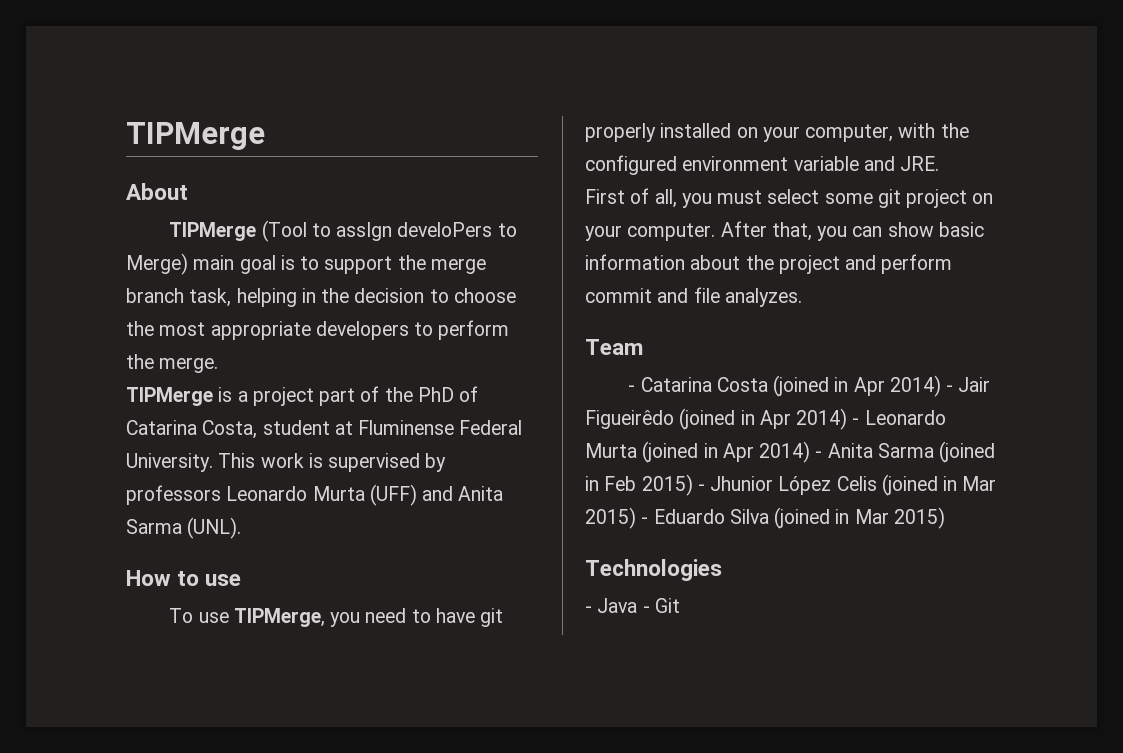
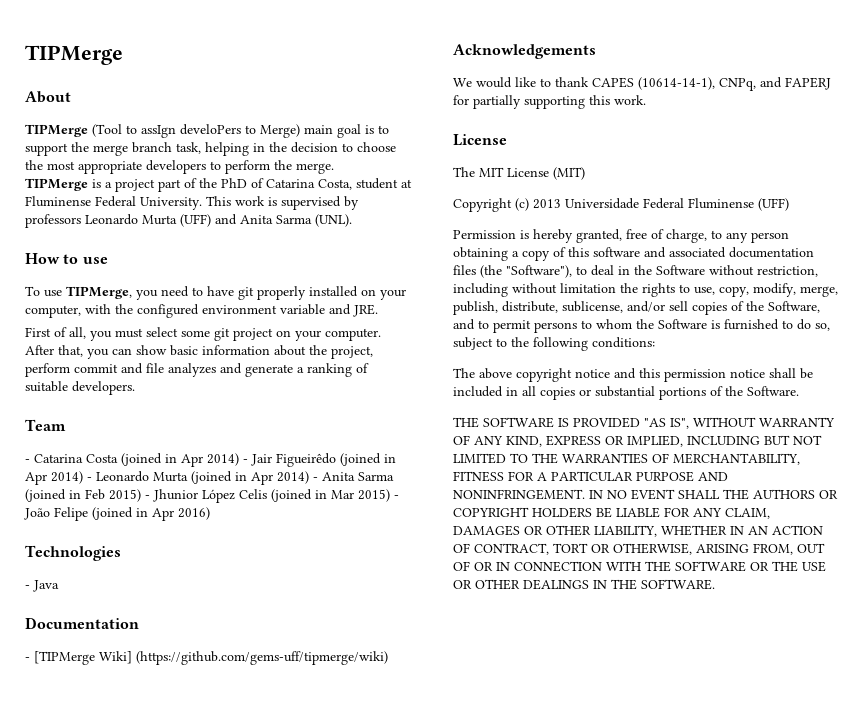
- After that, you can show basic information about the project and perform commit and file analyzes.
+ After that, you can show basic information about the project, perform commit and file analyzes and generate a ranking of suitable developers.
- - Catarina Costa (joined in Apr 2014) - Jair Figueirêdo (joined in Apr 2014) - Leonardo Murta (joined in Apr 2014) - Anita Sarma (joined in Feb 2015) - Jhunior López Celis (joined in Mar 2015) - Eduardo Silva (joined in Mar 2015)
+ - Catarina Costa (joined in Apr 2014) - Jair Figueirêdo (joined in Apr 2014) - Leonardo Murta (joined in Apr 2014) - Anita Sarma (joined in Feb 2015) - Jhunior López Celis (joined in Mar 2015) - João Felipe (joined in Apr 2016)
  Technologies
- - Java - Git
+ - Java
+ Documentation
+ - [TIPMerge Wiki] (https://github.com/gems-uff/tipmerge/wiki)
+ Acknowledgements
+ We would like to thank CAPES (10614-14-1), CNPq, and FAPERJ for partially supporting this work.
+ License
+ The MIT License (MIT)
+ Copyright (c) 2013 Universidade Federal Fluminense (UFF)
+ Permission is hereby granted, free of charge, to any person obtaining a copy of this software and associated documentation files (the "Software"), to deal in the Software without restriction, including without limitation the rights to use, copy, modify, merge, publish, distribute, sublicense, and/or sell copies of the Software, and to permit persons to whom the Software is furnished to do so, subject to the following conditions:
+ The above copyright notice and this permission notice shall be included in all copies or substantial portions of the Software.
+ THE SOFTWARE IS PROVIDED "AS IS", WITHOUT WARRANTY OF ANY KIND, EXPRESS OR IMPLIED, INCLUDING BUT NOT LIMITED TO THE WARRANTIES OF MERCHANTABILITY, FITNESS FOR A PARTICULAR PURPOSE AND NONINFRINGEMENT. IN NO EVENT SHALL THE AUTHORS OR COPYRIGHT HOLDERS BE LIABLE FOR ANY CLAIM, DAMAGES OR OTHER LIABILITY, WHETHER IN AN ACTION OF CONTRACT, TORT OR OTHERWISE, ARISING FROM, OUT OF OR IN CONNECTION WITH THE SOFTWARE OR THE USE OR OTHER DEALINGS IN THE SOFTWARE.

